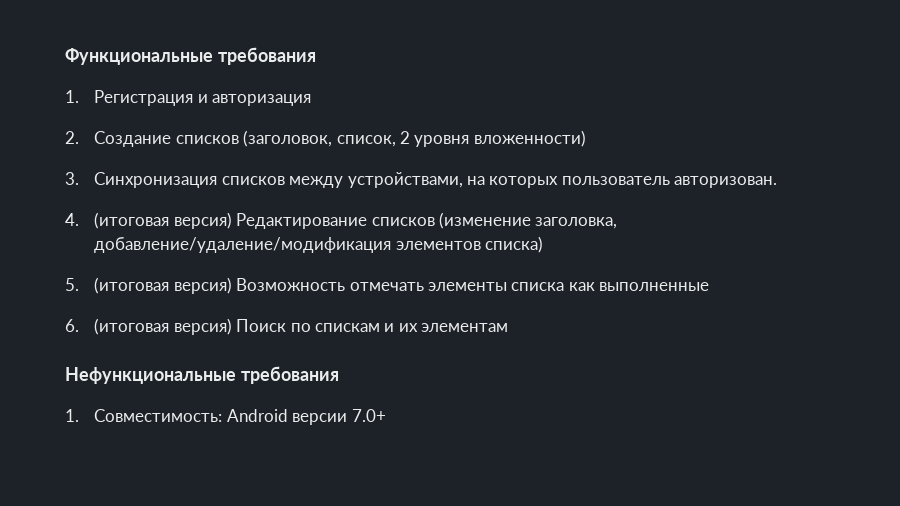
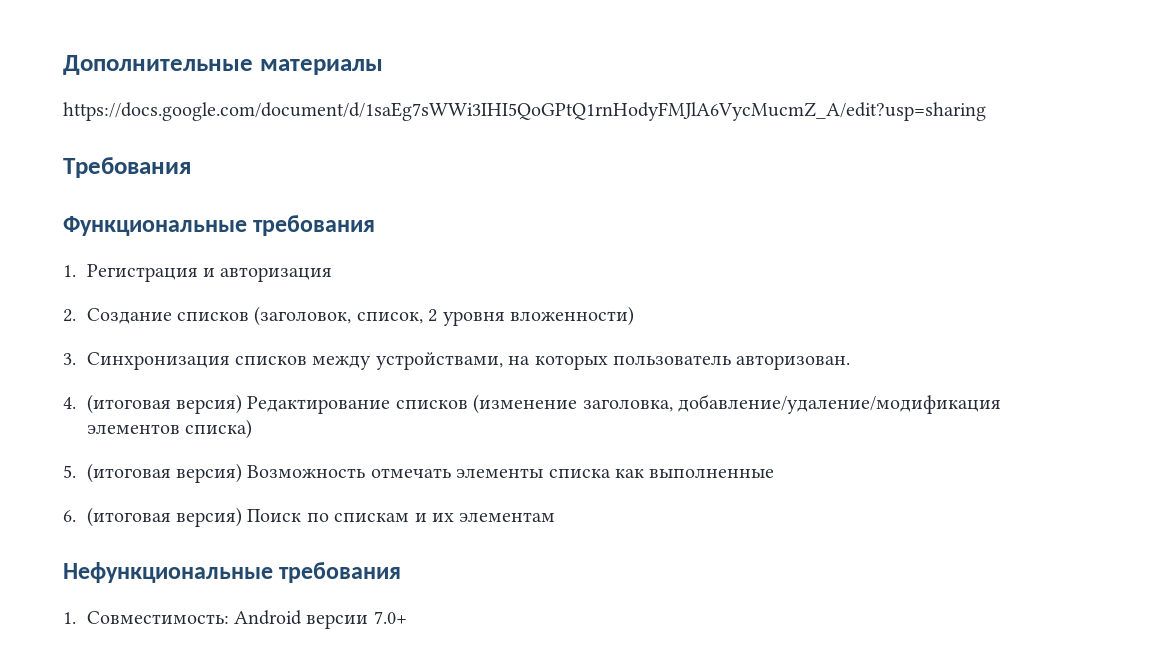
+ Дополнительные материалы
+ https://docs.google.com/document/d/1saEg7sWWi3IHI5QoGPtQ1rnHodyFMJlA6VycMucmZ_A/edit?usp=sharing
+ Требования

